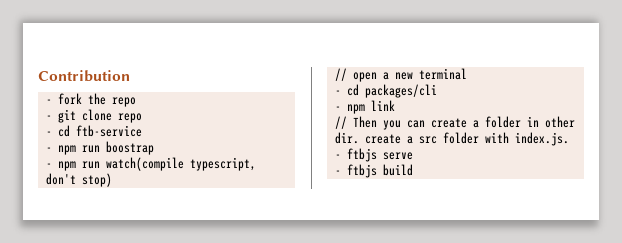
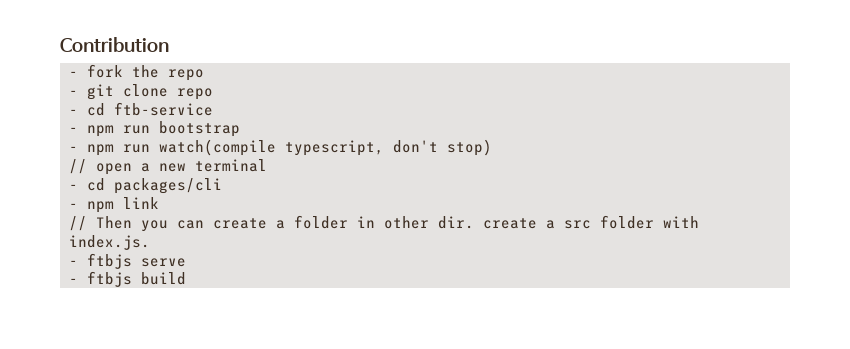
- - npm run boostrap
+ - npm run bootstrap

